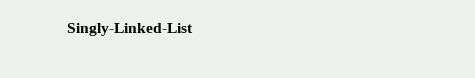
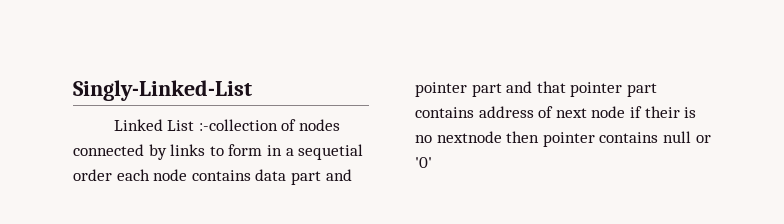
+ Linked List :-collection of nodes connected by links to form in a sequetial order each node contains data part and pointer part and that pointer part contains address of next node if their is no nextnode then pointer contains null or '0'

